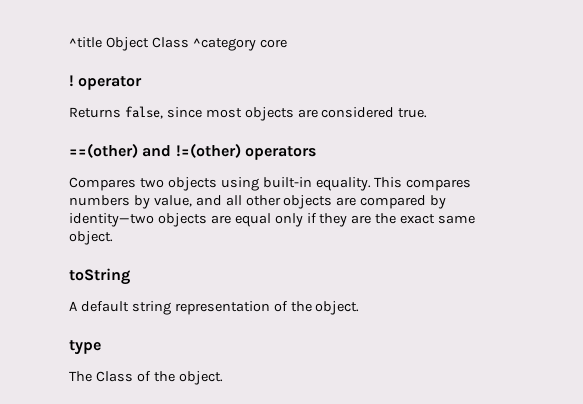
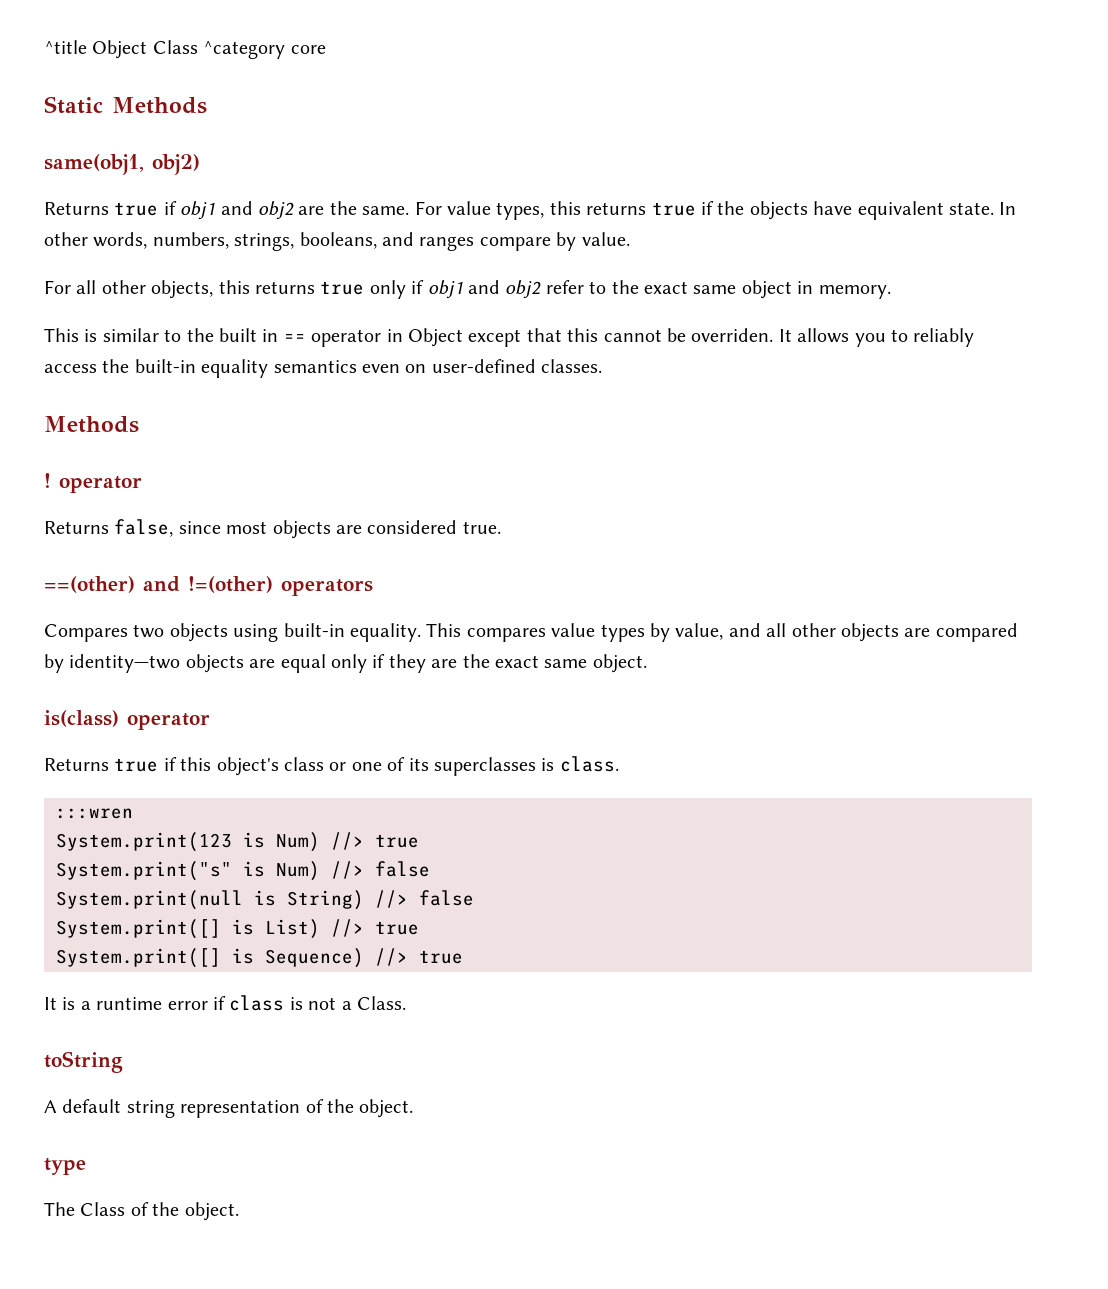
+ Static Methods
+ same(obj1, obj2)
+ Returns true if obj1 and obj2 are the same. For value types, this returns true if the objects have equivalent state. In other words, numbers, strings, booleans, and ranges compare by value.
+ For all other objects, this returns true only if obj1 and obj2 refer to the exact same object in memory.
+ This is similar to the built in == operator in Object except that this cannot be overriden. It allows you to reliably access the built-in equality semantics even on user-defined classes.
+ Methods
- This compares numbers by value, and all other objects are compared by identity—two objects are equal only if they are the exact same object.
+ This compares value types by value, and all other objects are compared by identity—two objects are equal only if they are the exact same object.
+ is(class) operator
+ Returns true if this object's class or one of its superclasses is class.
+ :::wren
+ System.print(123 is Num) //> true
+ System.print("s" is Num) //> false
+ System.print(null is String) //> false
+ System.print([] is List) //> true
+ System.print([] is Sequence) //> true
+ It is a runtime error if class is not a Class.

